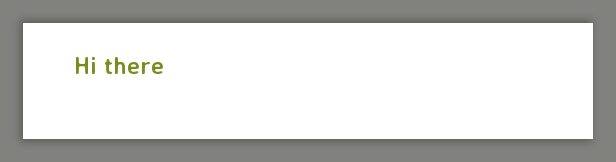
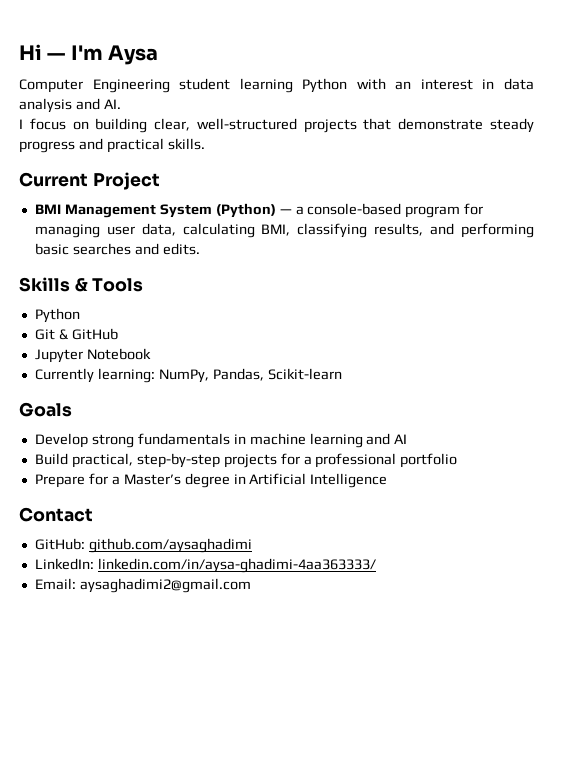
- Hi there
+ Hi — I'm Aysa
+ Computer Engineering student learning Python with an interest in data analysis and AI.
+ I focus on building clear, well-structured projects that demonstrate steady progress and practical skills.
+ Current Project
+ BMI Management System (Python) — a console-based program for managing user data, calculating BMI, classifying results, and performing basic searches and edits.
+ Skills & Tools
+ Python
+ Git & GitHub
+ Jupyter Notebook
+ Currently learning: NumPy, Pandas, Scikit-learn
+ Goals
+ Develop strong fundamentals in machine learning and AI
+ Build practical, step-by-step projects for a professional portfolio
+ Prepare for a Master’s degree in Artificial Intelligence
+ Contact
+ GitHub: github.com/aysaghadimi
+ LinkedIn: linkedin.com/in/aysa-ghadimi-4aa363333/
+ Email: aysaghadimi2@gmail.com

